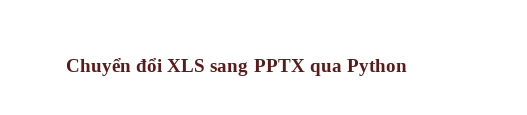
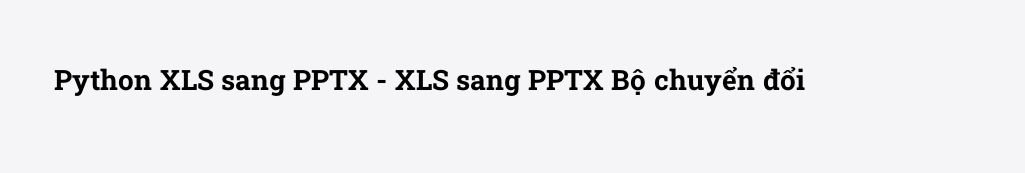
- Chuyển đổi XLS sang PPTX qua Python
+ Python XLS sang PPTX - XLS sang PPTX Bộ chuyển đổi

